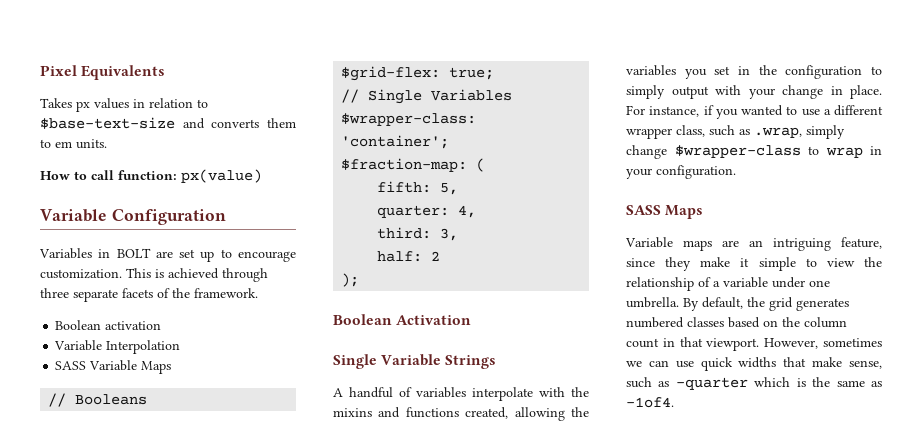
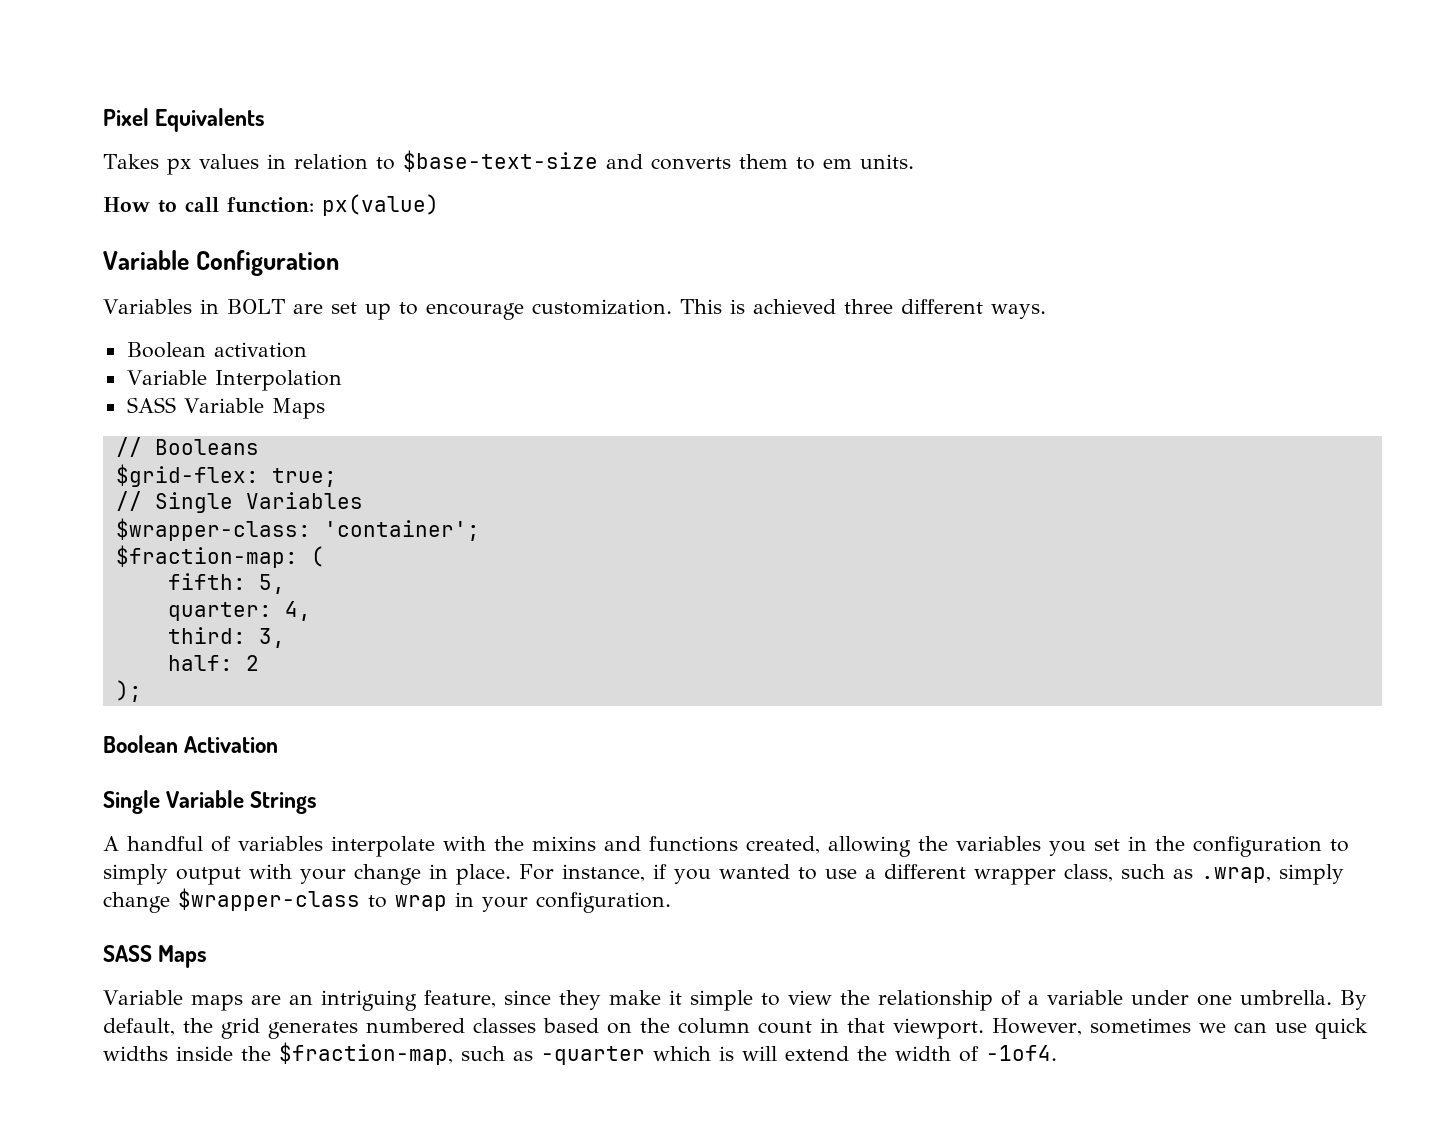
- This is achieved through three separate facets of the framework.
+ This is achieved three different ways.
- However, sometimes we can use quick widths that make sense, such as -quarter which is the same as -1of4.
+ However, sometimes we can use quick widths inside the $fraction-map, such as -quarter which is will extend the width of -1of4.

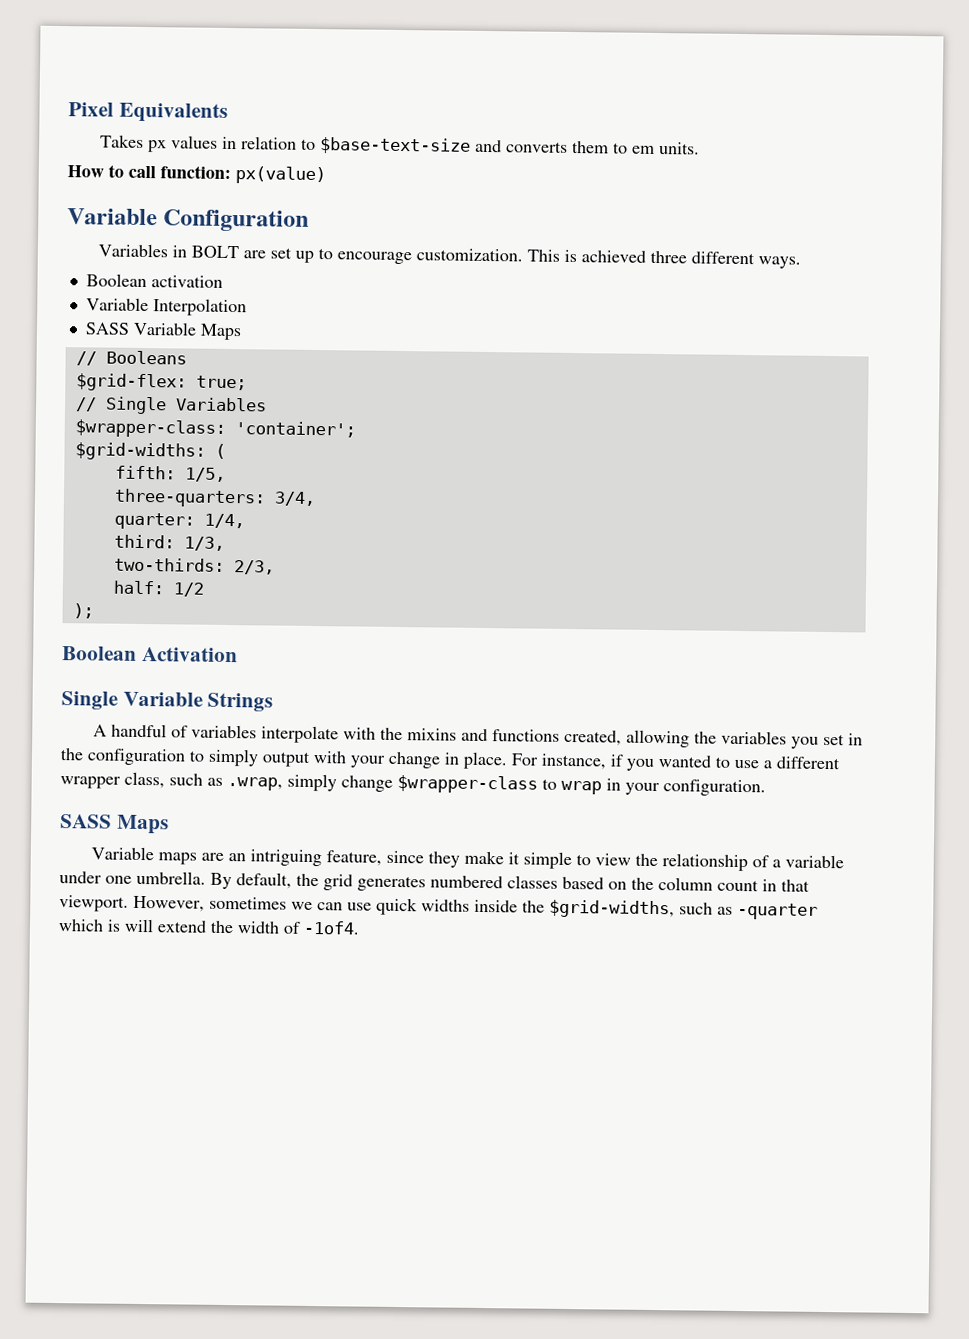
- $fraction-map: (
+ $grid-widths: (
- fifth: 5,
+ fifth: 1/5,
+ three-quarters: 3/4,
- quarter: 4,
+ quarter: 1/4,
- third: 3,
+ third: 1/3,
+ two-thirds: 2/3,
- half: 2
+ half: 1/2
- However, sometimes we can use quick widths inside the $fraction-map, such as -quarter which is will extend the width of -1of4.
+ However, sometimes we can use quick widths inside the $grid-widths, such as -quarter which is will extend the width of -1of4.

